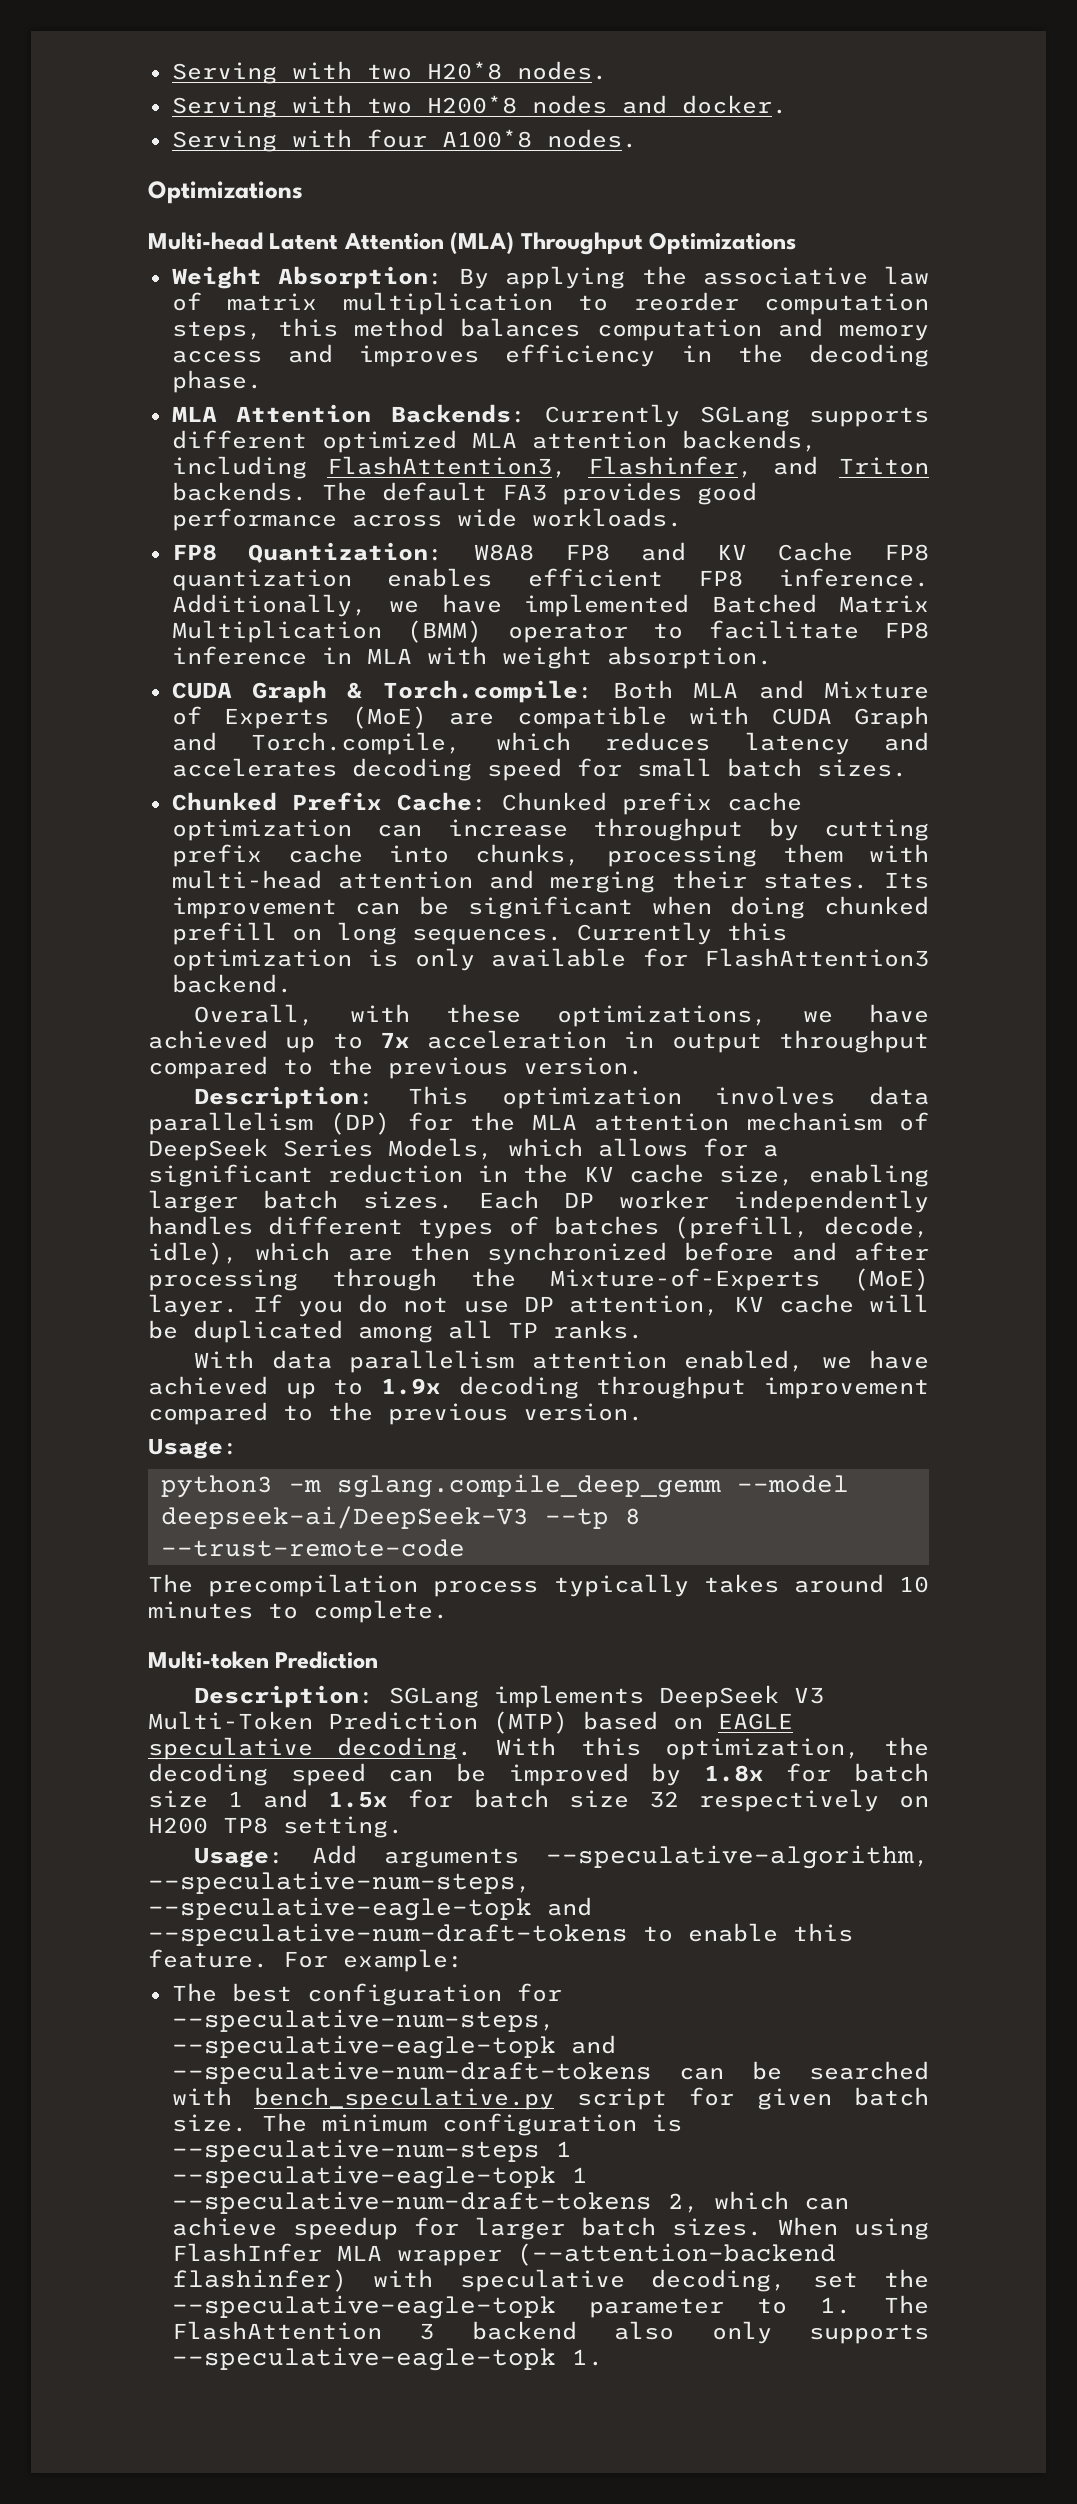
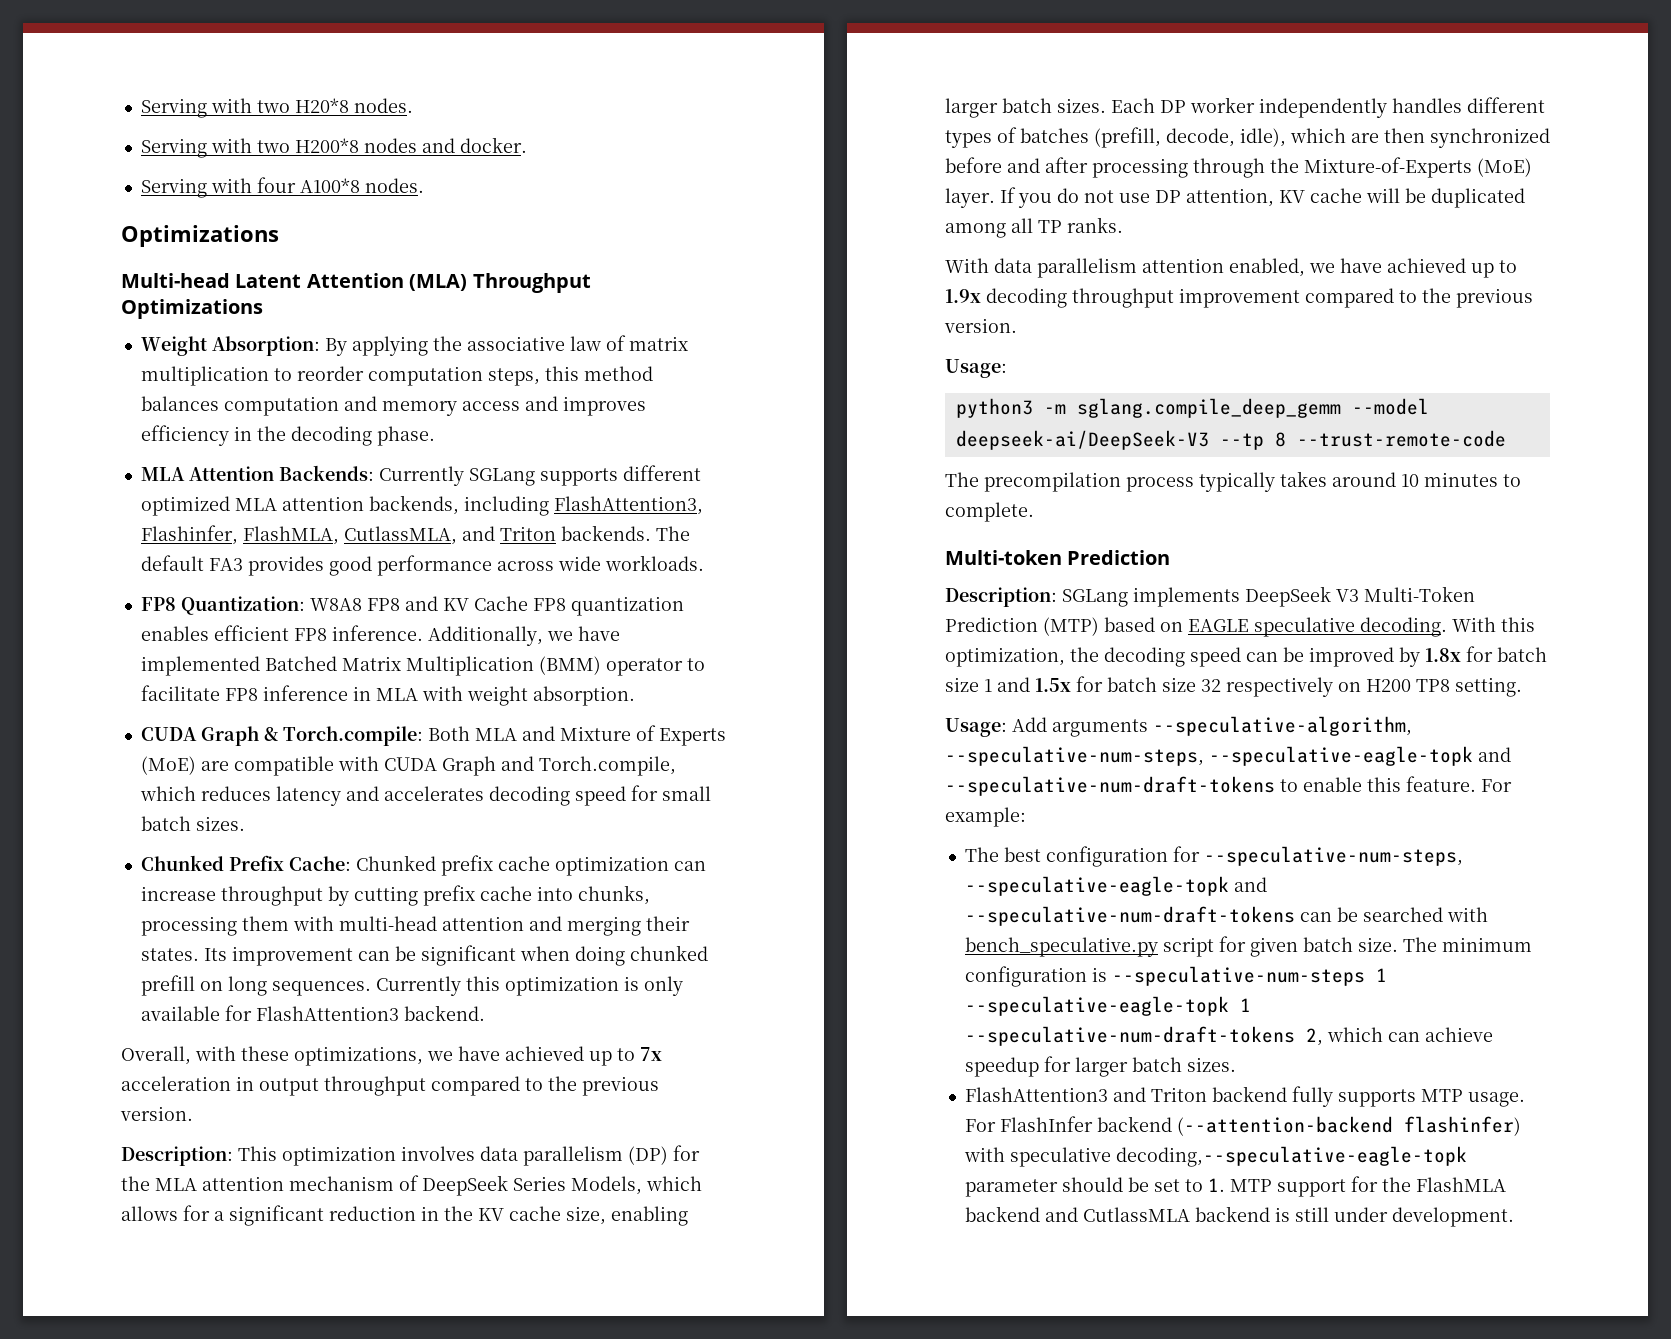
- MLA Attention Backends: Currently SGLang supports different optimized MLA attention backends, including FlashAttention3, Flashinfer, and Triton backends.
+ MLA Attention Backends: Currently SGLang supports different optimized MLA attention backends, including FlashAttention3, Flashinfer, FlashMLA, CutlassMLA, and Triton backends.
- The minimum configuration is --speculative-num-steps 1 --speculative-eagle-topk 1 --speculative-num-draft-tokens 2, which can achieve speedup for larger batch sizes. When using FlashInfer MLA wrapper (--attention-backend flashinfer) with speculative decoding, set the --speculative-eagle-topk parameter to 1. The FlashAttention 3 backend also only supports --speculative-eagle-topk 1.
+ The minimum configuration is --speculative-num-steps 1 --speculative-eagle-topk 1 --speculative-num-draft-tokens 2, which can achieve speedup for larger batch sizes.
+ FlashAttention3 and Triton backend fully supports MTP usage. For FlashInfer backend (--attention-backend flashinfer) with speculative decoding,--speculative-eagle-topk parameter should be set to 1. MTP support for the FlashMLA backend and CutlassMLA backend is still under development.

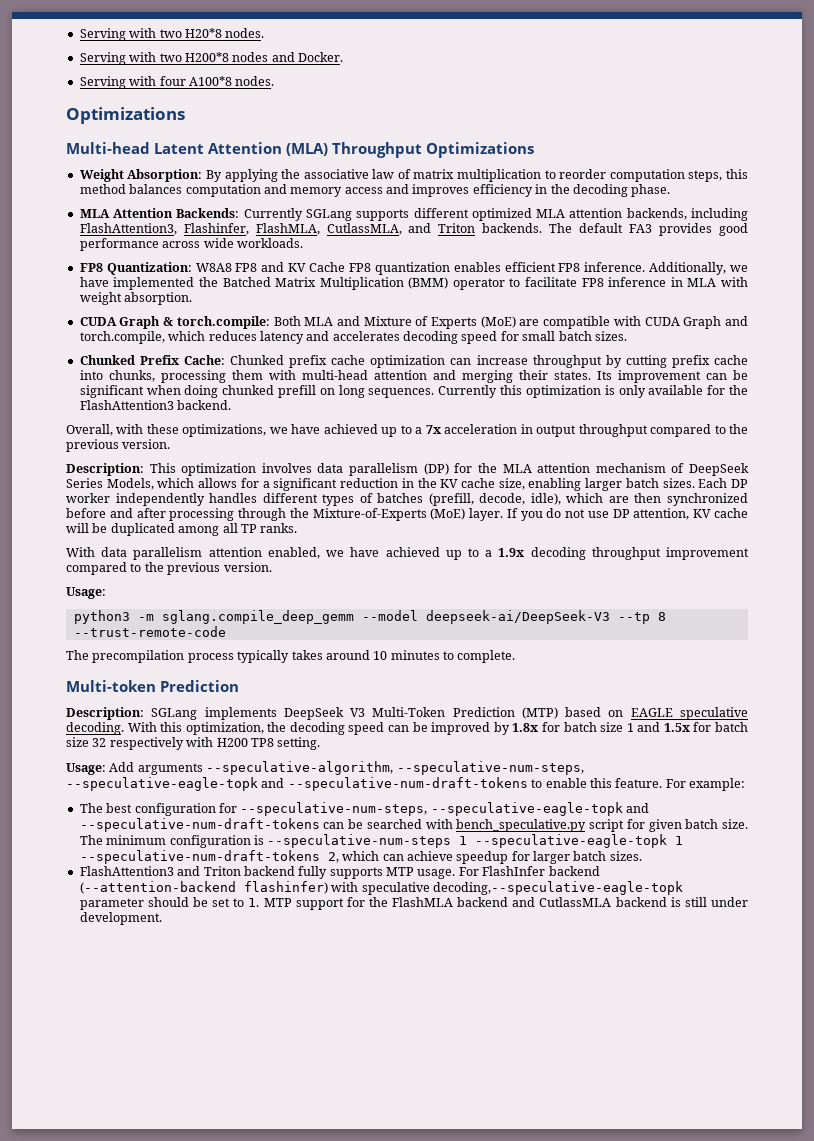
- Serving with two H200*8 nodes and docker.
+ Serving with two H200*8 nodes and Docker.
- Additionally, we have implemented Batched Matrix Multiplication (BMM) operator to facilitate FP8 inference in MLA with weight absorption.
+ Additionally, we have implemented the Batched Matrix Multiplication (BMM) operator to facilitate FP8 inference in MLA with weight absorption.
- CUDA Graph & Torch.compile: Both MLA and Mixture of Experts (MoE) are compatible with CUDA Graph and Torch.compile, which reduces latency and accelerates decoding speed for small batch sizes.
+ CUDA Graph & torch.compile: Both MLA and Mixture of Experts (MoE) are compatible with CUDA Graph and torch.compile, which reduces latency and accelerates decoding speed for small batch sizes.
- Currently this optimization is only available for FlashAttention3 backend.
+ Currently this optimization is only available for the FlashAttention3 backend.
- Overall, with these optimizations, we have achieved up to 7x acceleration in output throughput compared to the previous version.
+ Overall, with these optimizations, we have achieved up to a 7x acceleration in output throughput compared to the previous version.
- With data parallelism attention enabled, we have achieved up to 1.9x decoding throughput improvement compared to the previous version.
+ With data parallelism attention enabled, we have achieved up to a 1.9x decoding throughput improvement compared to the previous version.
- With this optimization, the decoding speed can be improved by 1.8x for batch size 1 and 1.5x for batch size 32 respectively on H200 TP8 setting.
+ With this optimization, the decoding speed can be improved by 1.8x for batch size 1 and 1.5x for batch size 32 respectively with H200 TP8 setting.

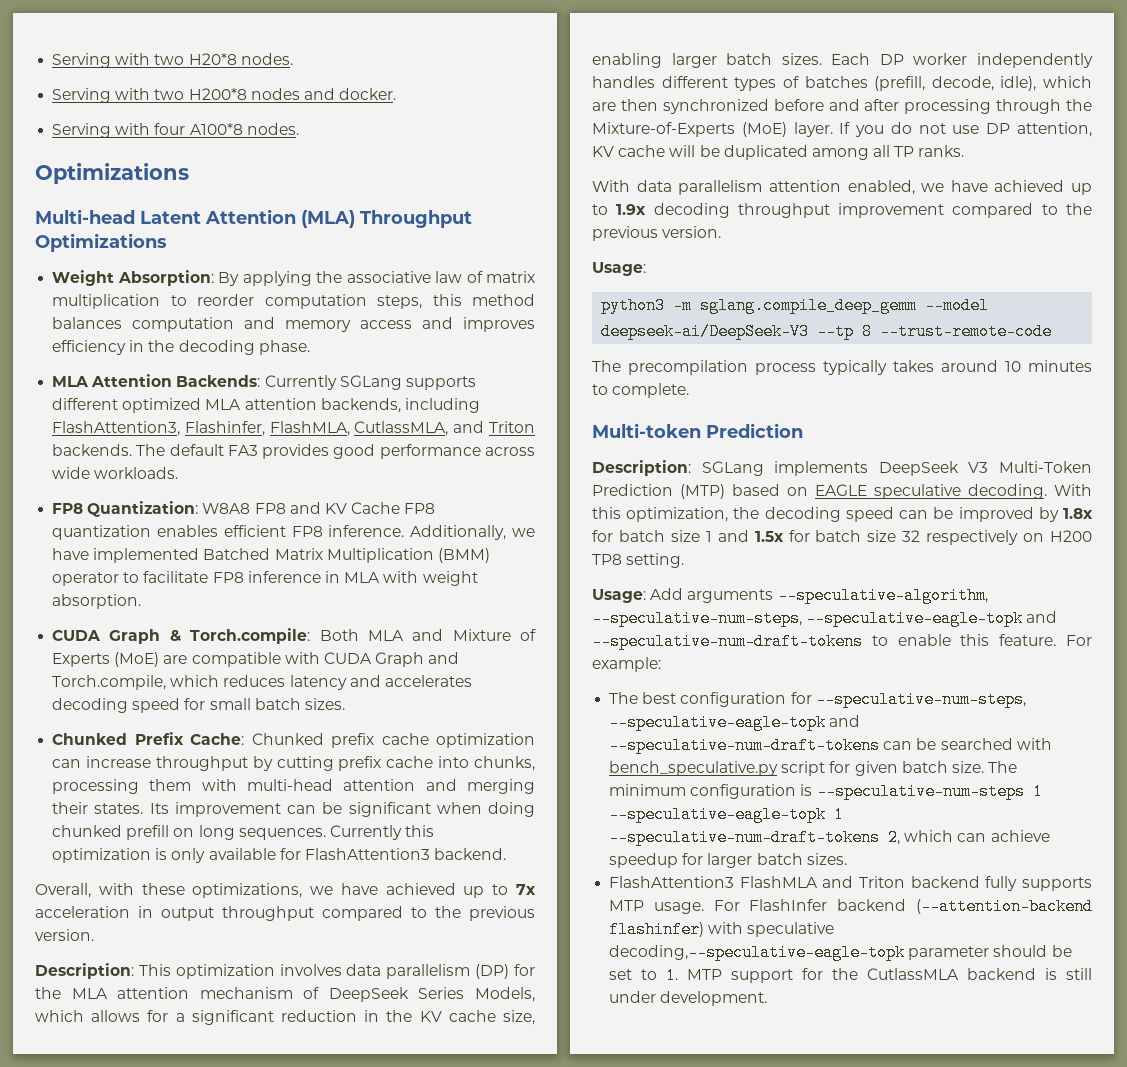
- Serving with two H200*8 nodes and Docker.
+ Serving with two H200*8 nodes and docker.
- Additionally, we have implemented the Batched Matrix Multiplication (BMM) operator to facilitate FP8 inference in MLA with weight absorption.
+ Additionally, we have implemented Batched Matrix Multiplication (BMM) operator to facilitate FP8 inference in MLA with weight absorption.
- CUDA Graph & torch.compile: Both MLA and Mixture of Experts (MoE) are compatible with CUDA Graph and torch.compile, which reduces latency and accelerates decoding speed for small batch sizes.
+ CUDA Graph & Torch.compile: Both MLA and Mixture of Experts (MoE) are compatible with CUDA Graph and Torch.compile, which reduces latency and accelerates decoding speed for small batch sizes.
- Currently this optimization is only available for the FlashAttention3 backend.
+ Currently this optimization is only available for FlashAttention3 backend.
- Overall, with these optimizations, we have achieved up to a 7x acceleration in output throughput compared to the previous version.
+ Overall, with these optimizations, we have achieved up to 7x acceleration in output throughput compared to the previous version.
- With data parallelism attention enabled, we have achieved up to a 1.9x decoding throughput improvement compared to the previous version.
+ With data parallelism attention enabled, we have achieved up to 1.9x decoding throughput improvement compared to the previous version.
- With this optimization, the decoding speed can be improved by 1.8x for batch size 1 and 1.5x for batch size 32 respectively with H200 TP8 setting.
+ With this optimization, the decoding speed can be improved by 1.8x for batch size 1 and 1.5x for batch size 32 respectively on H200 TP8 setting.
- FlashAttention3 and Triton backend fully supports MTP usage.
+ FlashAttention3 FlashMLA and Triton backend fully supports MTP usage.
- For FlashInfer backend (--attention-backend flashinfer) with speculative decoding,--speculative-eagle-topk parameter should be set to 1. MTP support for the FlashMLA backend and CutlassMLA backend is still under development.
+ For FlashInfer backend (--attention-backend flashinfer) with speculative decoding,--speculative-eagle-topk parameter should be set to 1. MTP support for the CutlassMLA backend is still under development.

